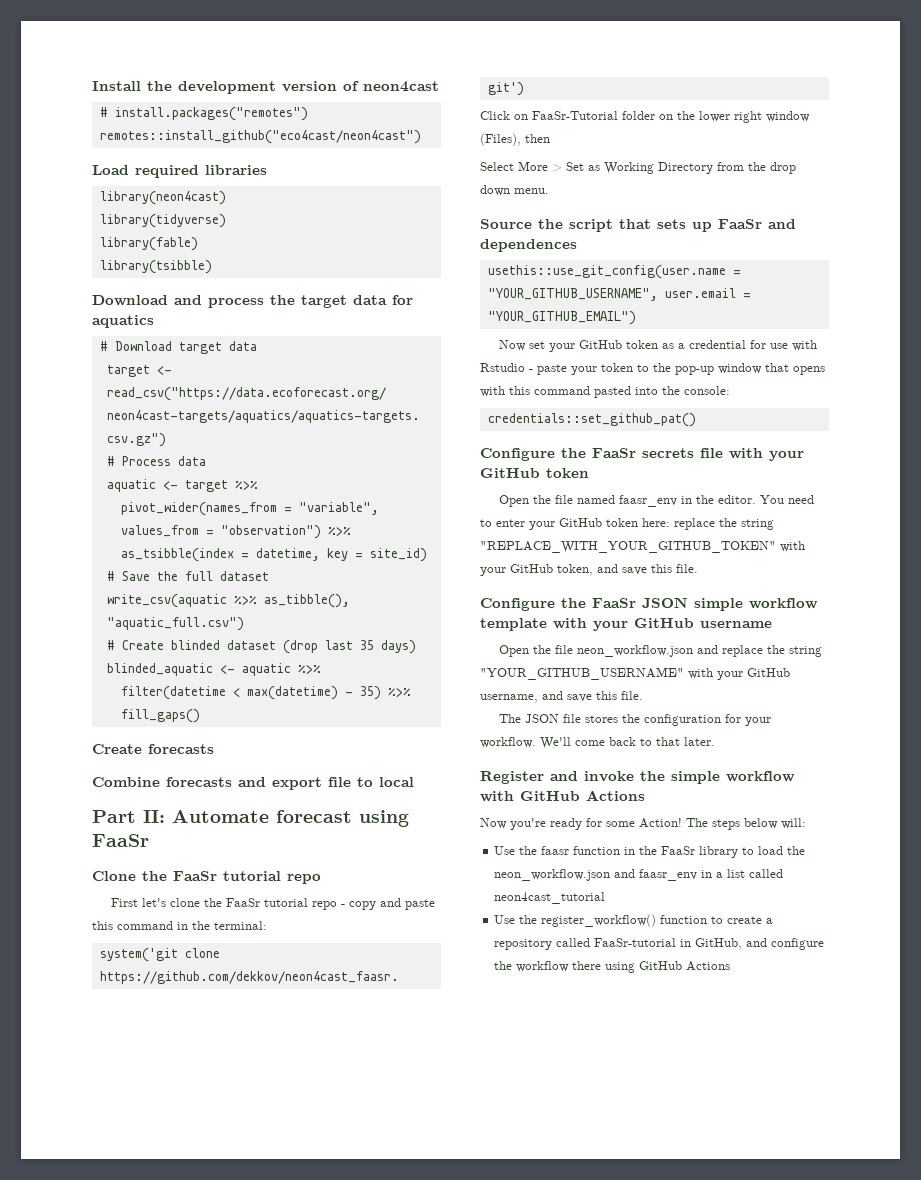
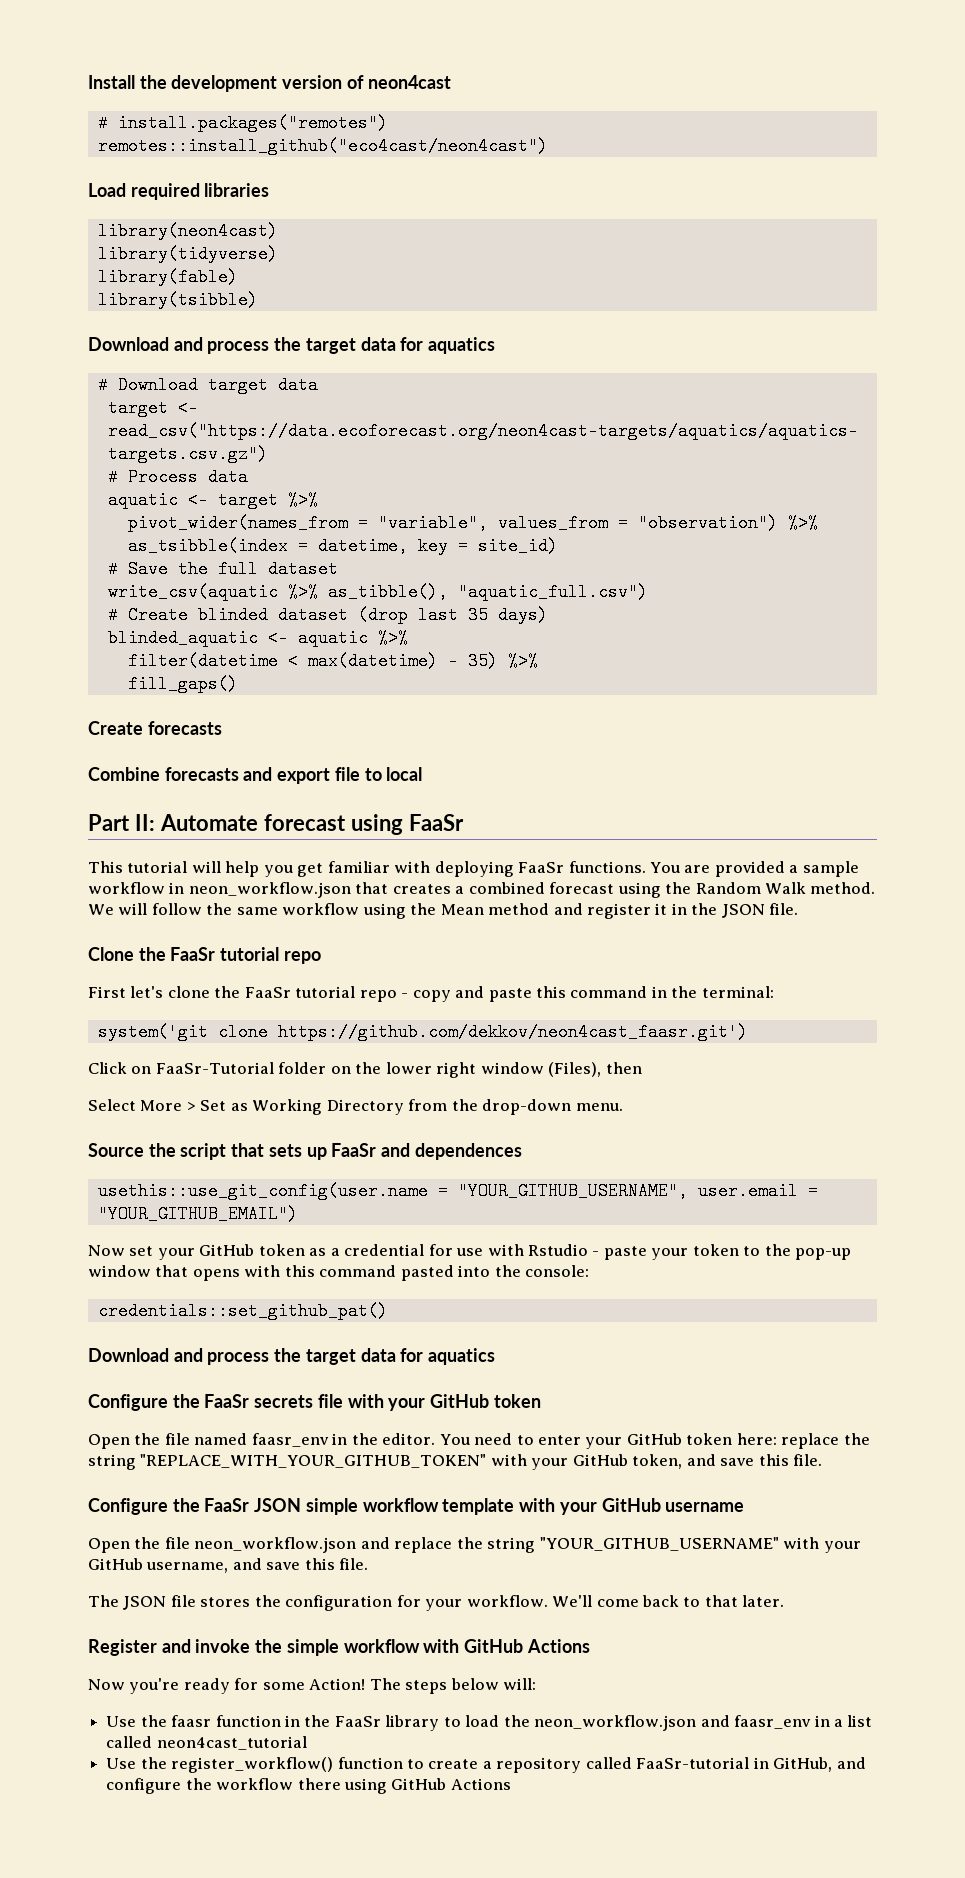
+ This tutorial will help you get familiar with deploying FaaSr functions. You are provided a sample workflow in neon_workflow.json that creates a combined forecast using the Random Walk method. We will follow the same workflow using the Mean method and register it in the JSON file.
- Select More > Set as Working Directory from the drop down menu.
+ Select More > Set as Working Directory from the drop-down menu.
  credentials::set_github_pat()
+ Download and process the target data for aquatics

